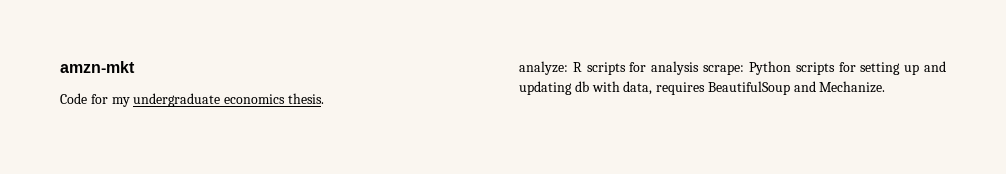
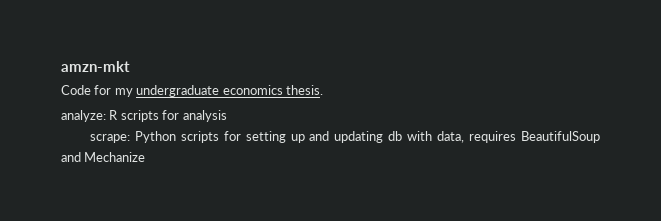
- analyze: R scripts for analysis scrape: Python scripts for setting up and updating db with data, requires BeautifulSoup and Mechanize.
+ analyze: R scripts for analysis
+ scrape: Python scripts for setting up and updating db with data, requires BeautifulSoup and Mechanize

